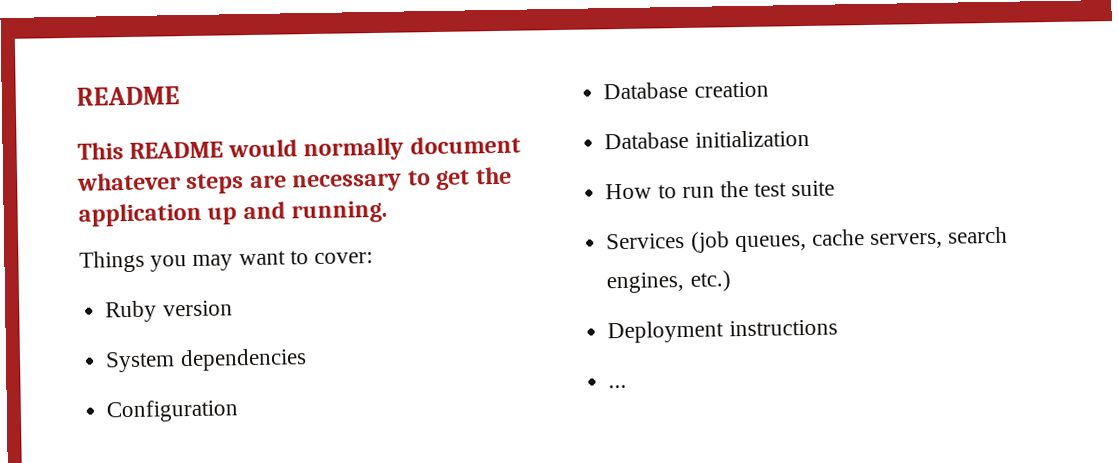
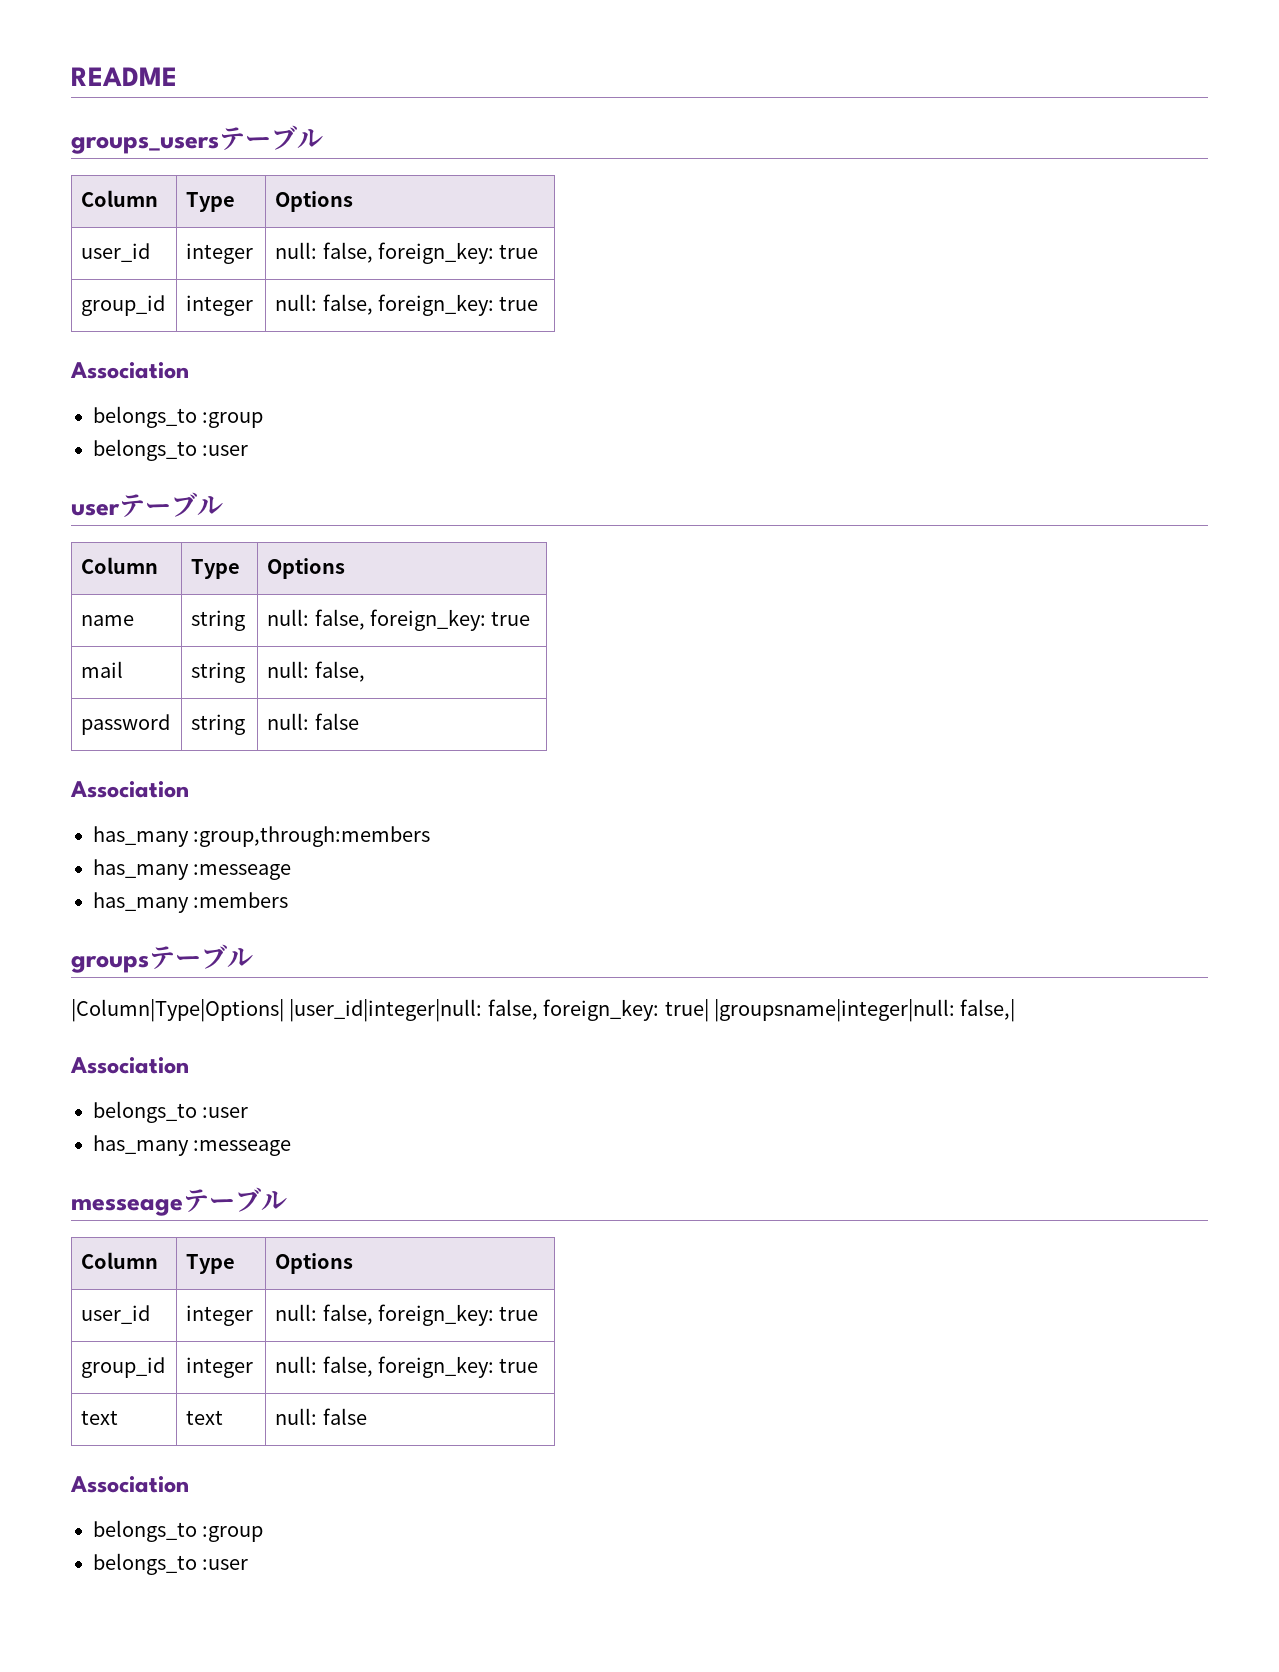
- This README would normally document whatever steps are necessary to get the application up and running.
- Things you may want to cover:
- Ruby version
- System dependencies
- Configuration
- Database creation
- Database initialization
- How to run the test suite
- Services (job queues, cache servers, search engines, etc.)
- Deployment instructions
- ...
+ groups_usersテーブル
+ Column | Type | Options
+ user_id | integer | null: false, foreign_key: true
+ group_id | integer | null: false, foreign_key: true
+ Association
+ belongs_to :group
+ belongs_to :user
+ userテーブル
+ Column | Type | Options
+ name | string | null: false, foreign_key: true
+ mail | string | null: false,
+ password | string | null: false
+ Association
+ has_many :group,through:members
+ has_many :messeage
+ has_many :members
+ groupsテーブル
+ |Column|Type|Options| |user_id|integer|null: false, foreign_key: true| |groupsname|integer|null: false,|
+ Association
+ belongs_to :user
+ has_many :messeage
+ messeageテーブル
+ Column | Type | Options
+ user_id | integer | null: false, foreign_key: true
+ group_id | integer | null: false, foreign_key: true
+ text | text | null: false
+ Association
+ belongs_to :group
+ belongs_to :user

